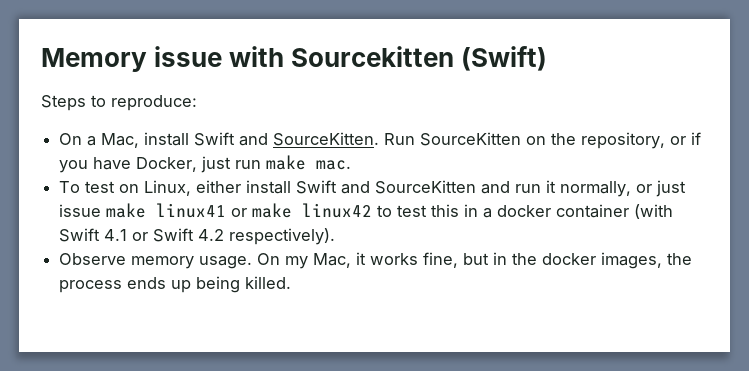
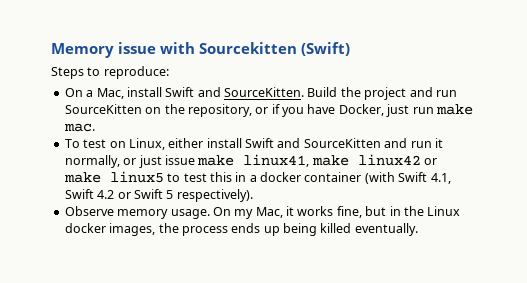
- Run SourceKitten on the repository, or if you have Docker, just run make mac.
+ Build the project and run SourceKitten on the repository, or if you have Docker, just run make mac.
- To test on Linux, either install Swift and SourceKitten and run it normally, or just issue make linux41 or make linux42 to test this in a docker container (with Swift 4.1 or Swift 4.2 respectively).
+ To test on Linux, either install Swift and SourceKitten and run it normally, or just issue make linux41, make linux42 or make linux5 to test this in a docker container (with Swift 4.1, Swift 4.2 or Swift 5 respectively).
- On my Mac, it works fine, but in the docker images, the process ends up being killed.
+ On my Mac, it works fine, but in the Linux docker images, the process ends up being killed eventually.

